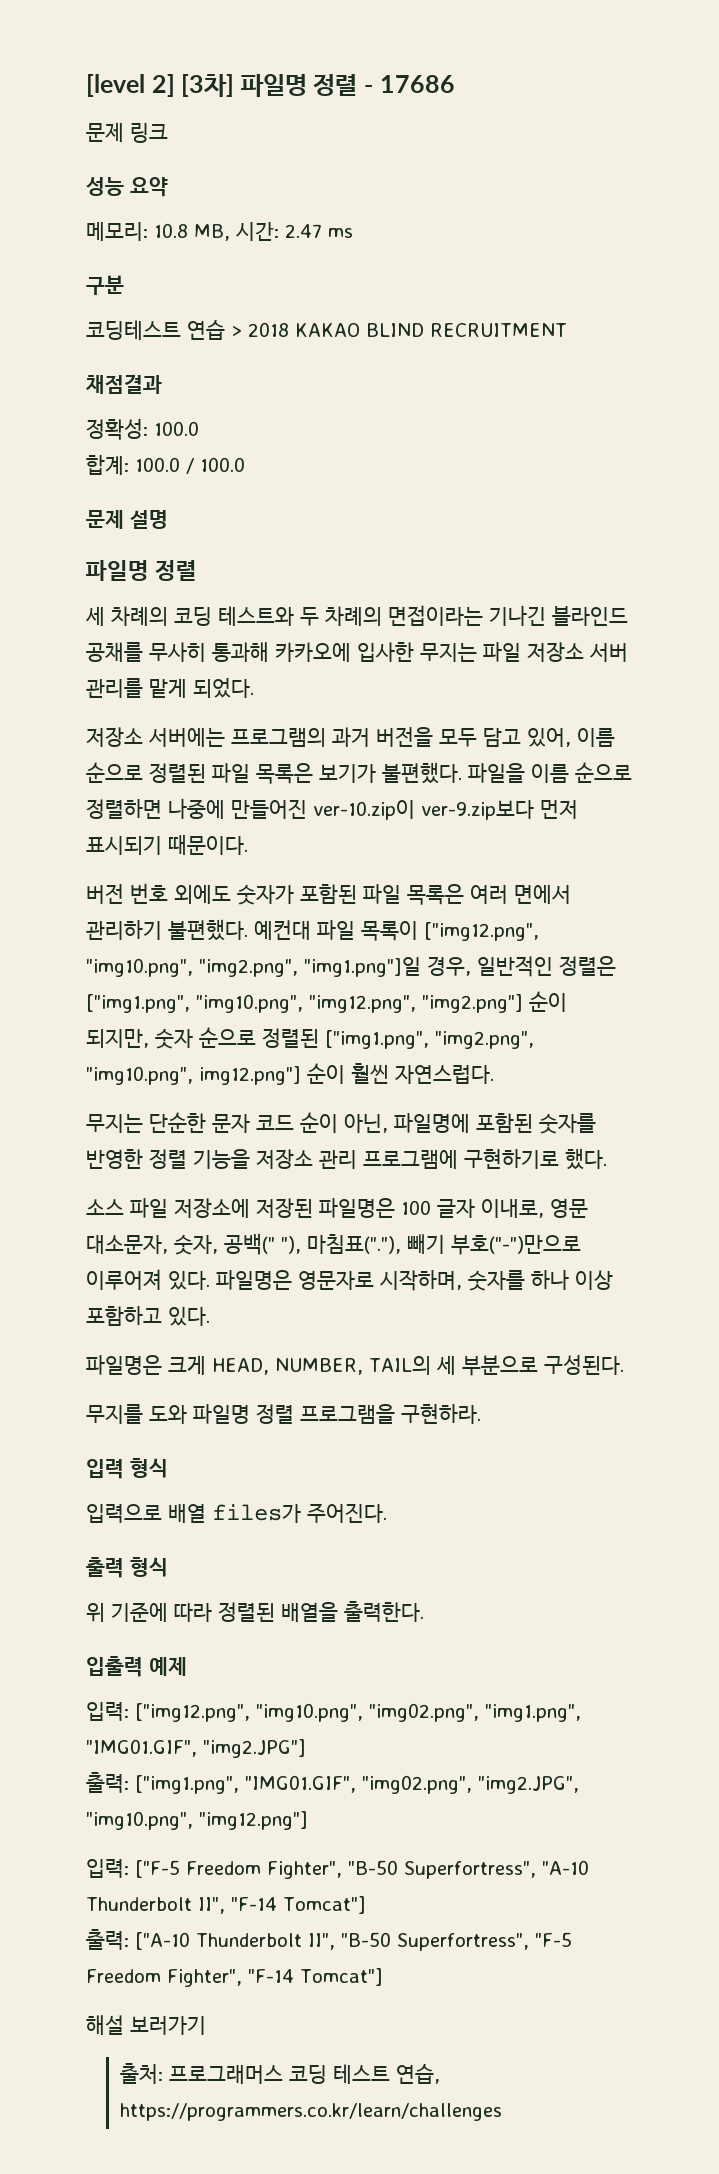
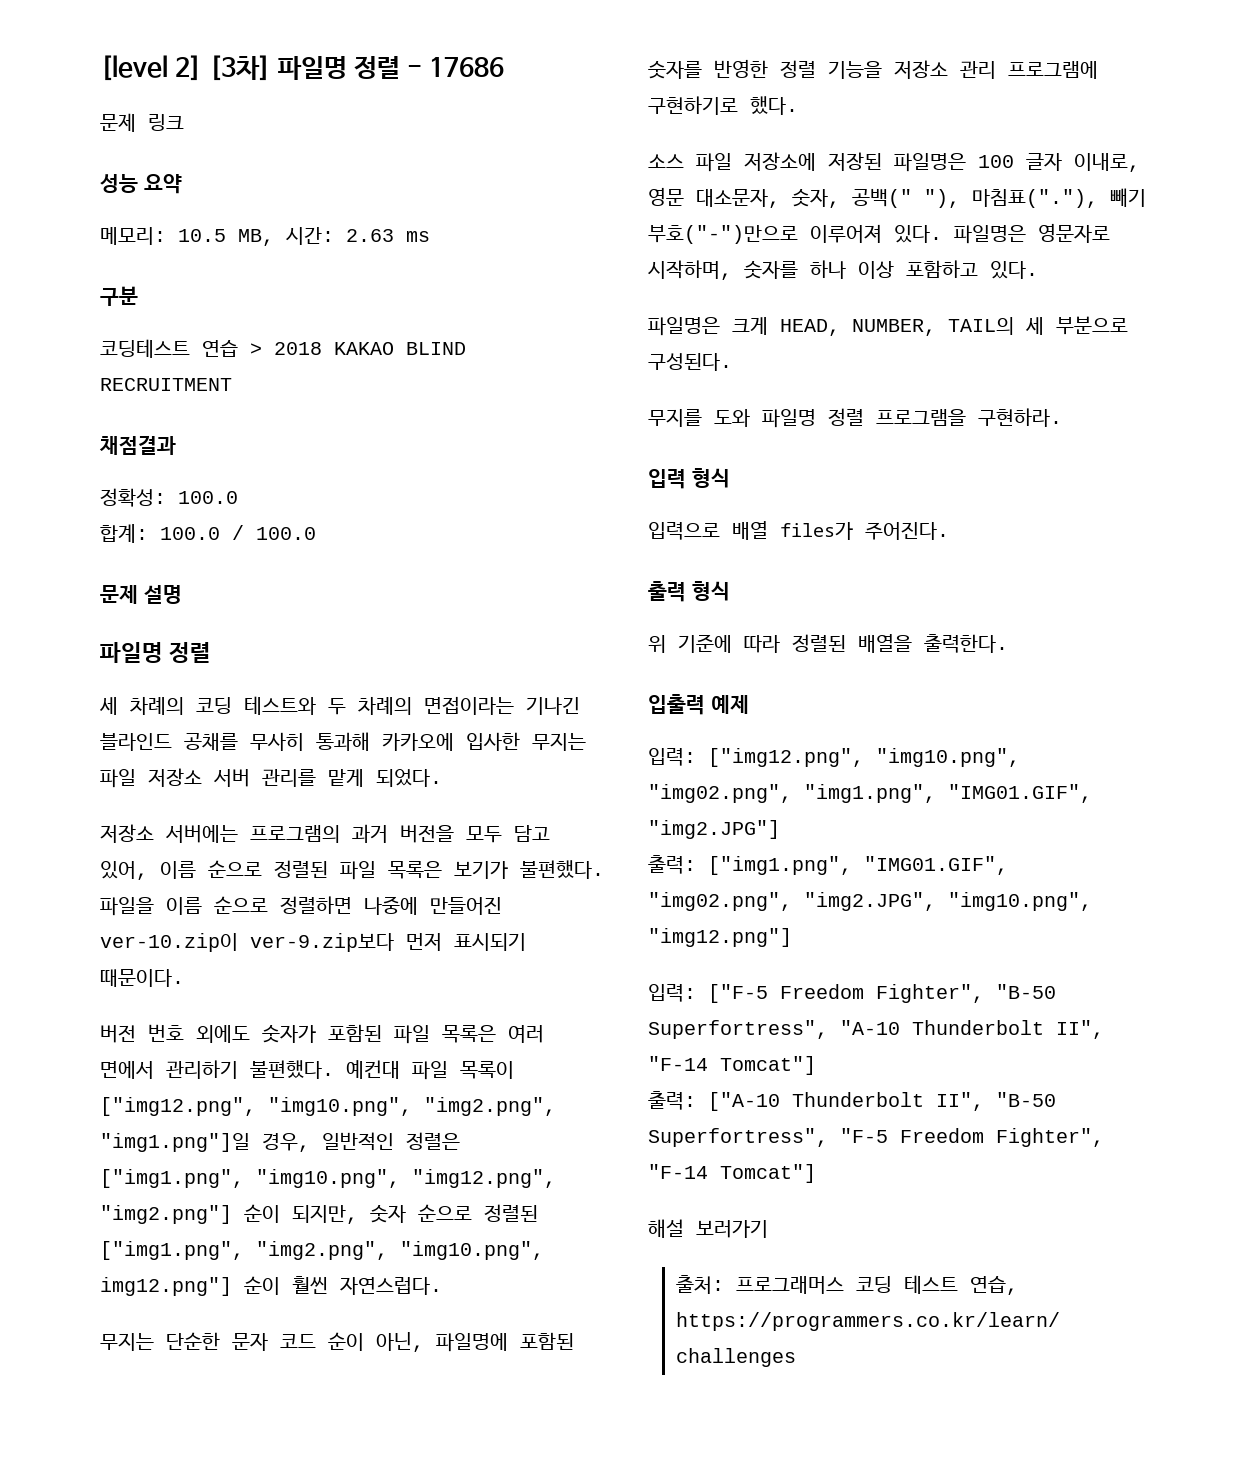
- 메모리: 10.8 MB, 시간: 2.47 ms
+ 메모리: 10.5 MB, 시간: 2.63 ms

